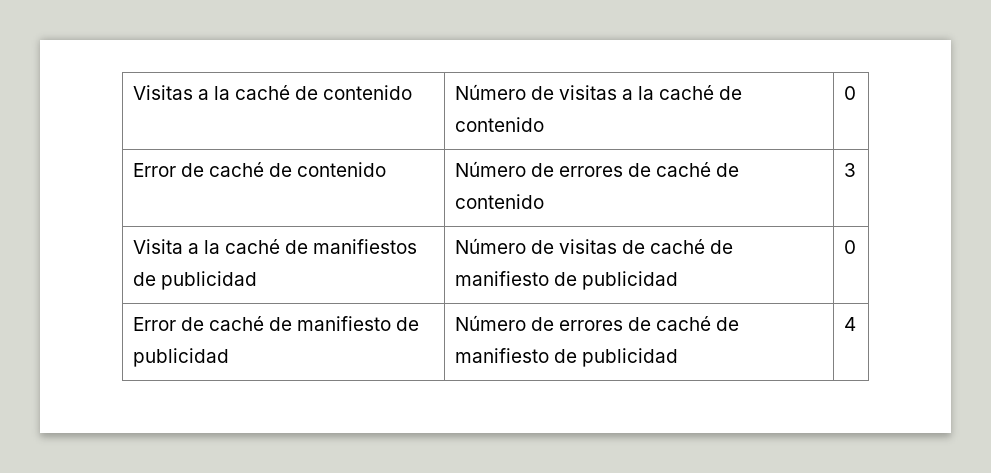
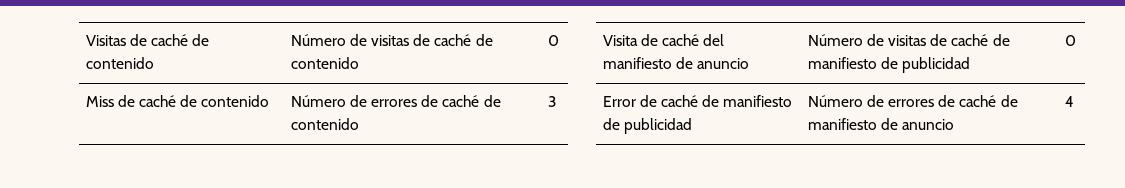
- Visitas a la caché de contenido | Número de visitas a la caché de contenido | 0
+ Visitas de caché de contenido | Número de visitas de caché de contenido | 0
- Error de caché de contenido | Número de errores de caché de contenido | 3
+ Miss de caché de contenido | Número de errores de caché de contenido | 3
- Visita a la caché de manifiestos de publicidad | Número de visitas de caché de manifiesto de publicidad | 0
+ Visita de caché del manifiesto de anuncio | Número de visitas de caché de manifiesto de publicidad | 0
- Error de caché de manifiesto de publicidad | Número de errores de caché de manifiesto de publicidad | 4
+ Error de caché de manifiesto de publicidad | Número de errores de caché de manifiesto de anuncio | 4

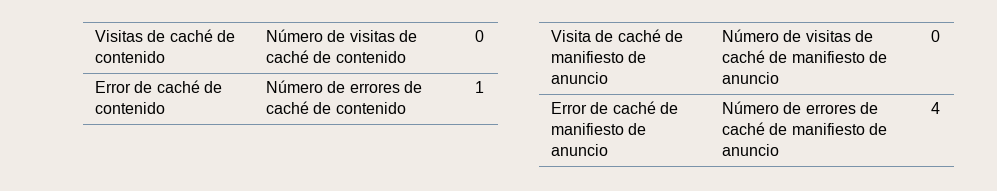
- Miss de caché de contenido | Número de errores de caché de contenido | 3
+ Error de caché de contenido | Número de errores de caché de contenido | 1
- Visita de caché del manifiesto de anuncio | Número de visitas de caché de manifiesto de publicidad | 0
+ Visita de caché de manifiesto de anuncio | Número de visitas de caché de manifiesto de anuncio | 0
- Error de caché de manifiesto de publicidad | Número de errores de caché de manifiesto de anuncio | 4
+ Error de caché de manifiesto de anuncio | Número de errores de caché de manifiesto de anuncio | 4

